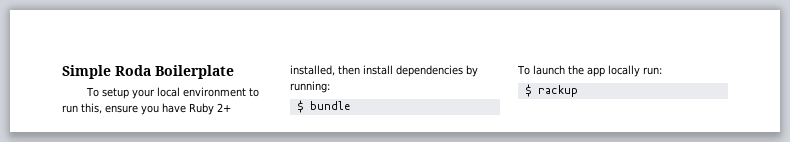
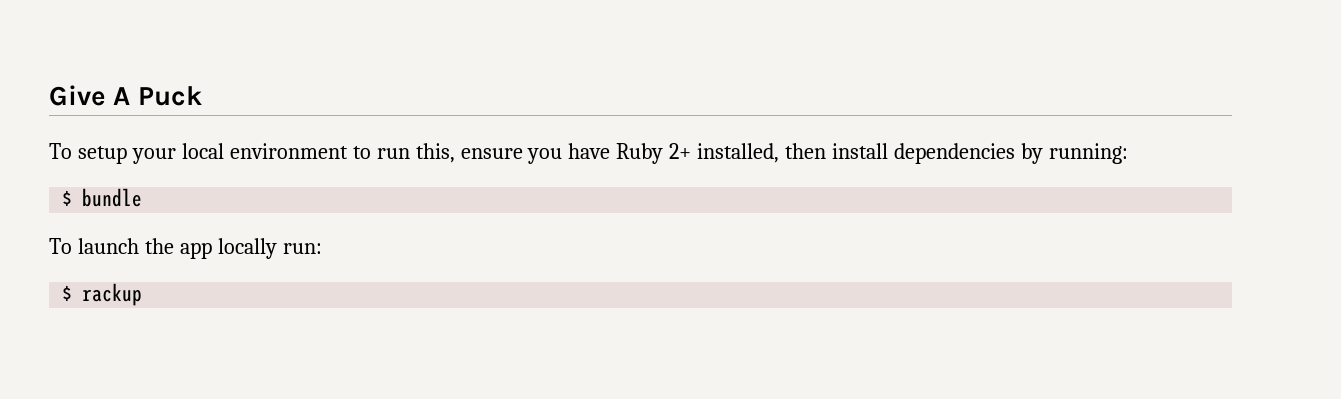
- Simple Roda Boilerplate
+ Give A Puck

